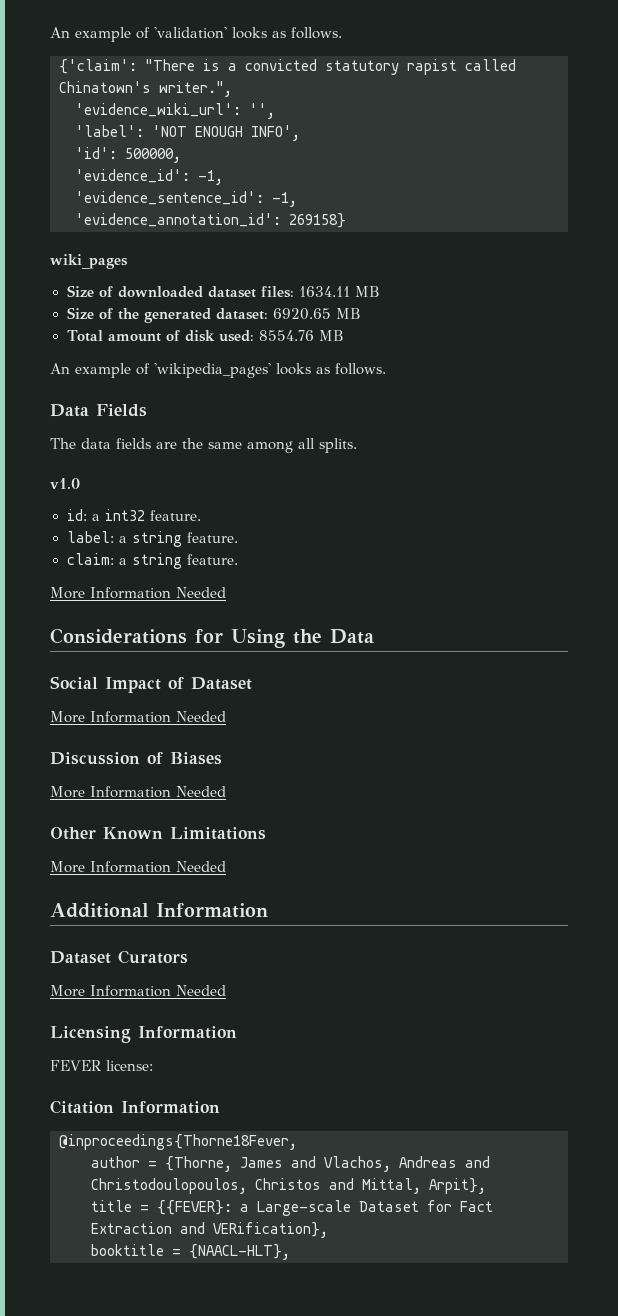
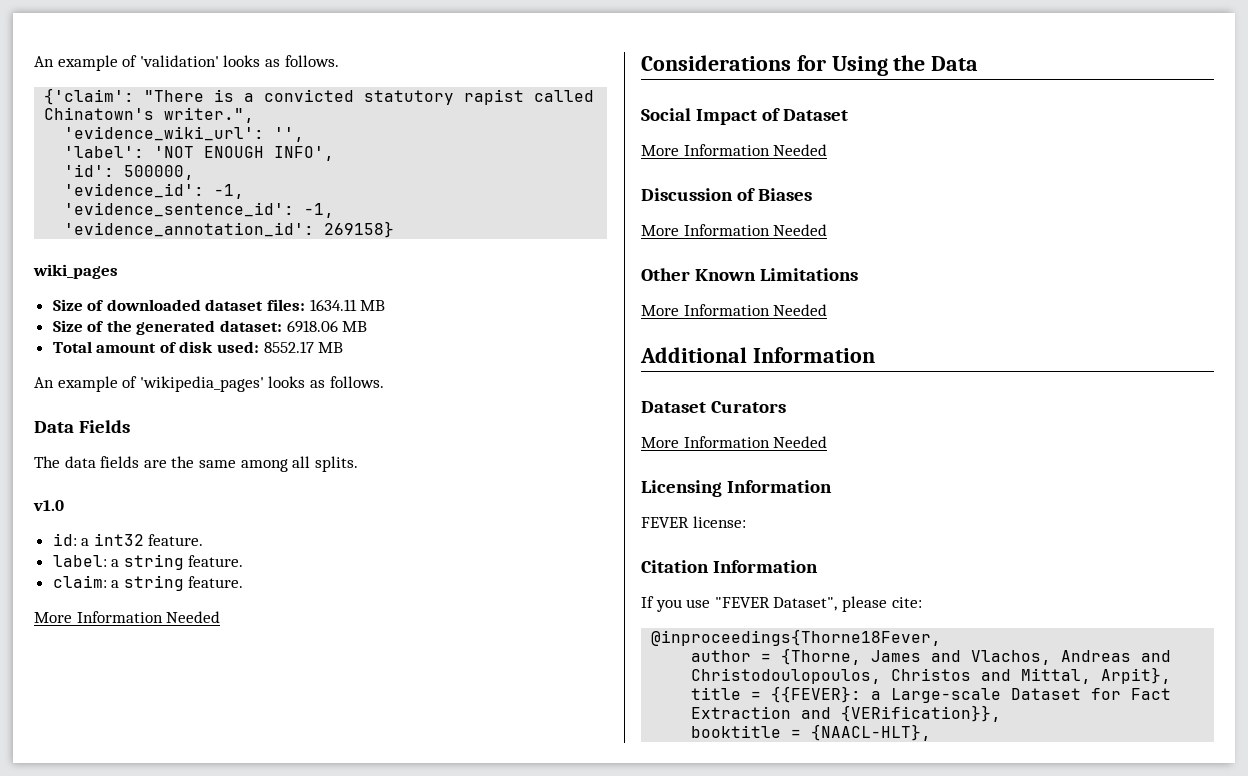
- Size of the generated dataset: 6920.65 MB
+ Size of the generated dataset: 6918.06 MB
- Total amount of disk used: 8554.76 MB
+ Total amount of disk used: 8552.17 MB
+ If you use "FEVER Dataset", please cite:
- title = {{FEVER}: a Large-scale Dataset for Fact Extraction and VERification},
+ title = {{FEVER}: a Large-scale Dataset for Fact Extraction and {VERification}},

